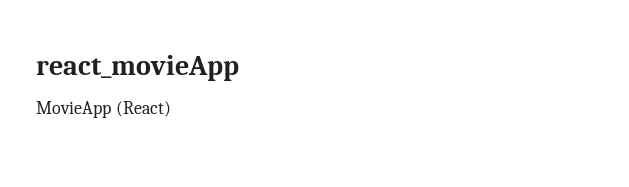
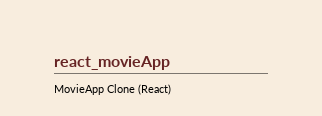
- MovieApp (React)
+ MovieApp Clone (React)

